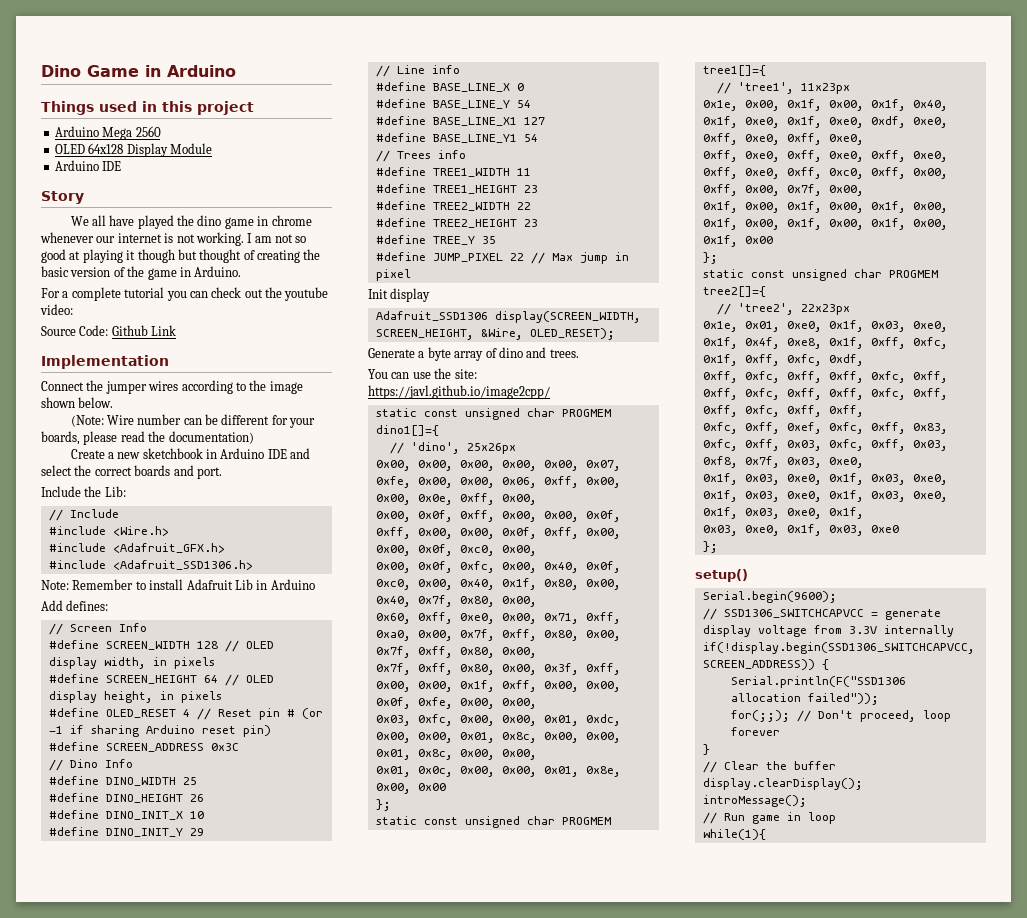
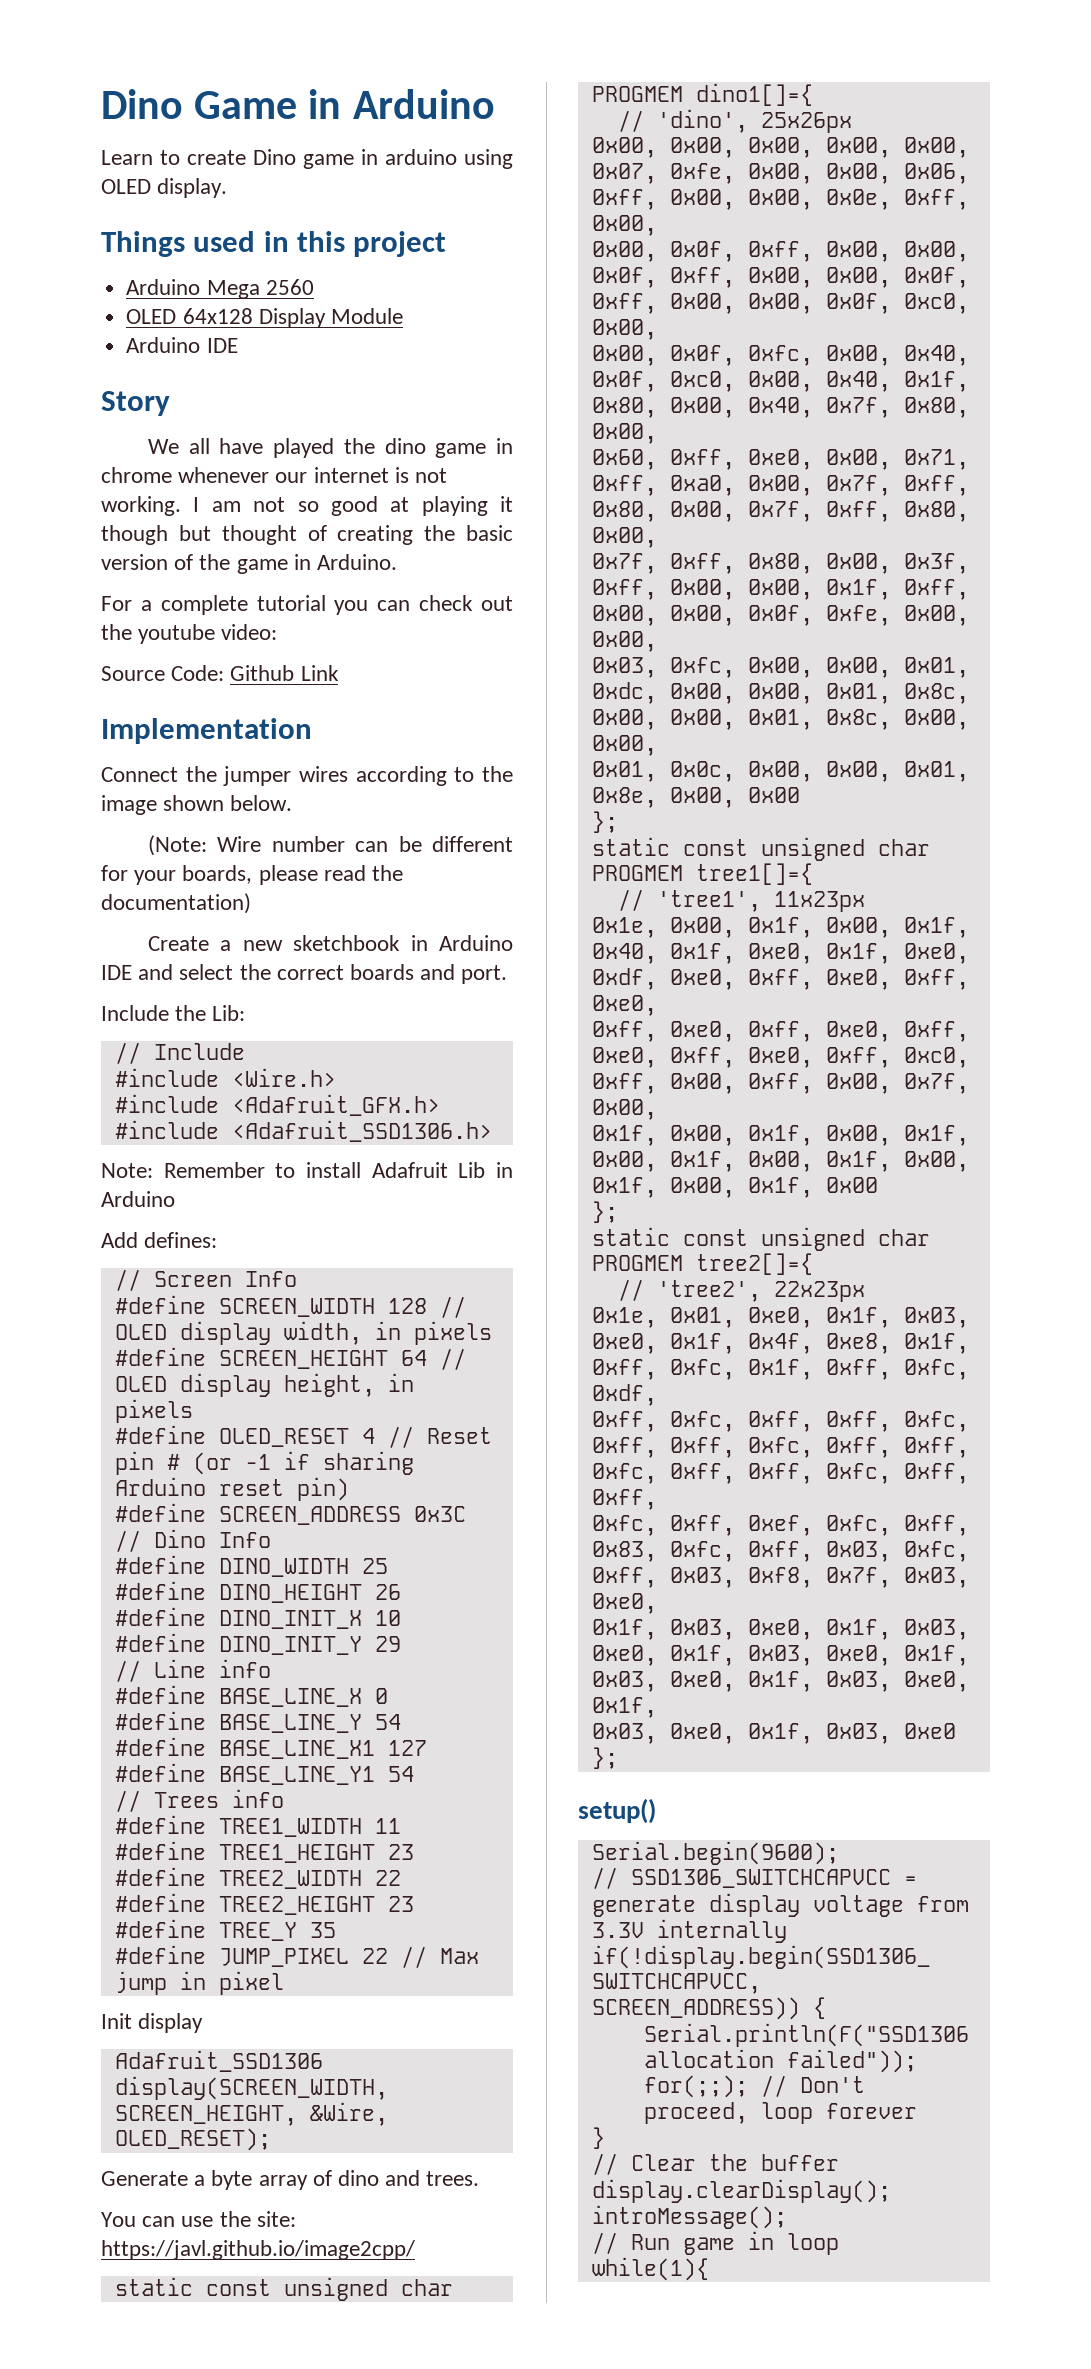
+ Learn to create Dino game in arduino using OLED display.

